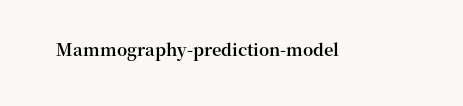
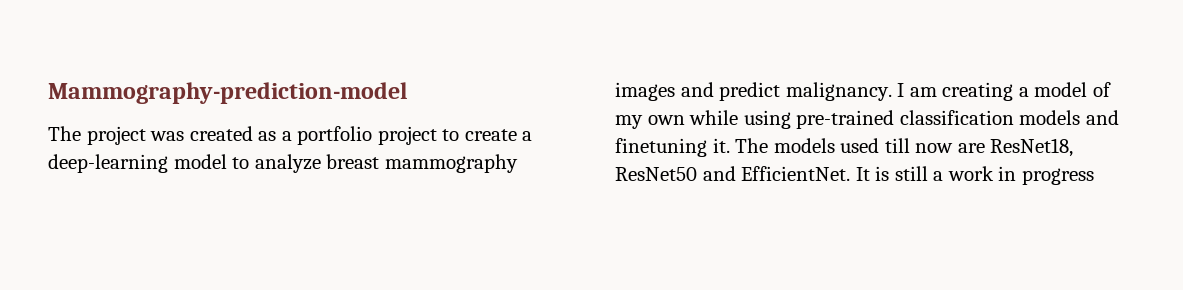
+ The project was created as a portfolio project to create a deep-learning model to analyze breast mammography images and predict malignancy. I am creating a model of my own while using pre-trained classification models and finetuning it. The models used till now are ResNet18, ResNet50 and EfficientNet. It is still a work in progress

